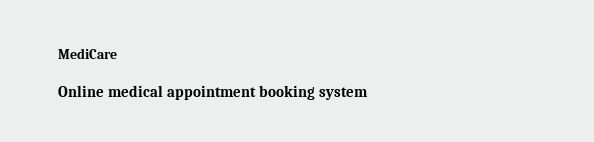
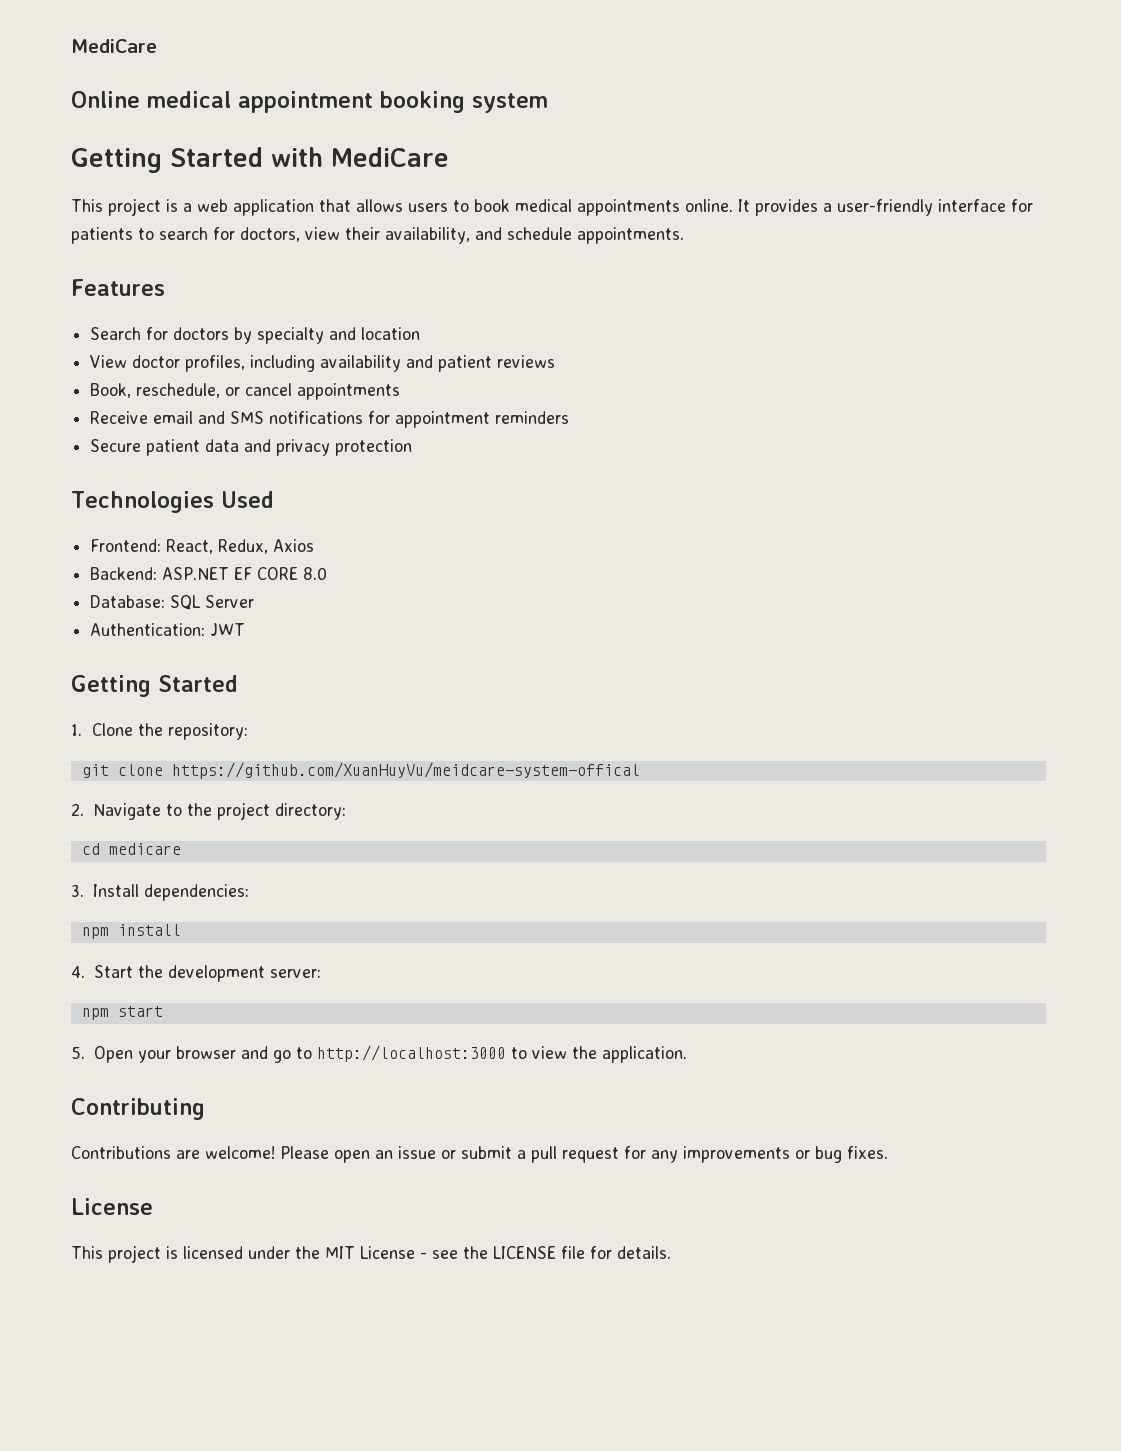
+ Getting Started with MediCare
+ This project is a web application that allows users to book medical appointments online. It provides a user-friendly interface for patients to search for doctors, view their availability, and schedule appointments.
+ Features
+ Search for doctors by specialty and location
+ View doctor profiles, including availability and patient reviews
+ Book, reschedule, or cancel appointments
+ Receive email and SMS notifications for appointment reminders
+ Secure patient data and privacy protection
+ Technologies Used
+ Frontend: React, Redux, Axios
+ Backend: ASP.NET EF CORE 8.0
+ Database: SQL Server
+ Authentication: JWT
+ Getting Started
+ 1. Clone the repository:
+ git clone https://github.com/XuanHuyVu/meidcare-system-offical
+ 2. Navigate to the project directory:
+ cd medicare
+ 3. Install dependencies:
+ npm install
+ 4. Start the development server:
+ npm start
+ 5. Open your browser and go to http://localhost:3000 to view the application.
+ Contributing
+ Contributions are welcome! Please open an issue or submit a pull request for any improvements or bug fixes.
+ License
+ This project is licensed under the MIT License - see the LICENSE file for details.

